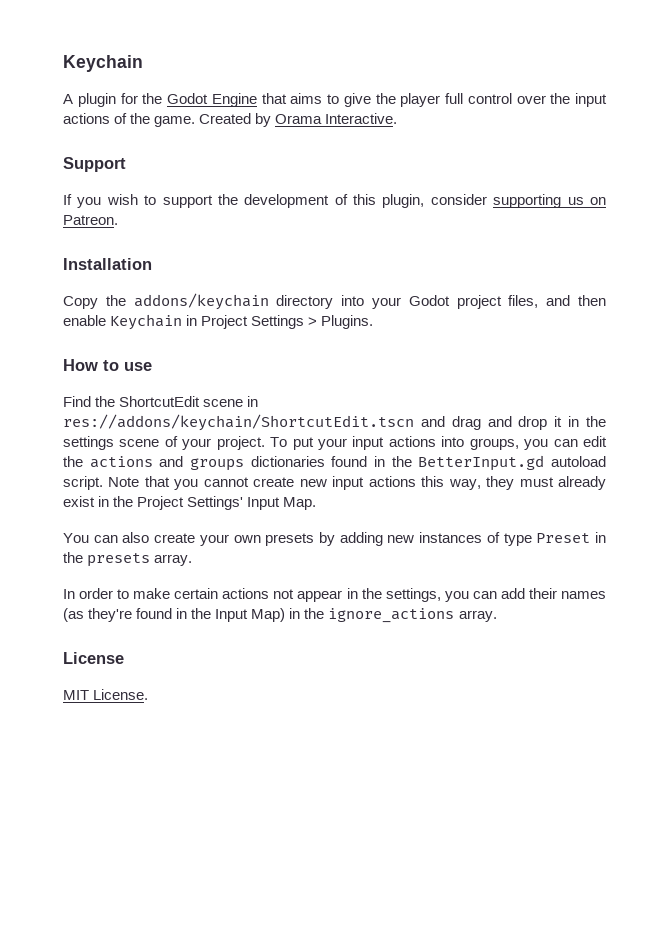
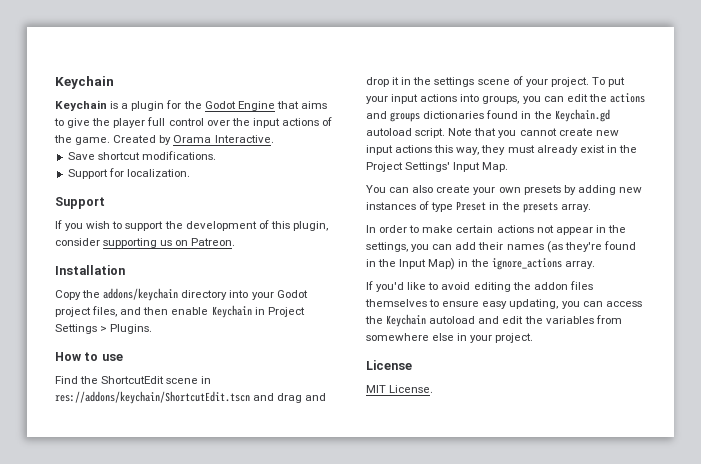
- A plugin for the Godot Engine that aims to give the player full control over the input actions of the game.
+ Keychain is a plugin for the Godot Engine that aims to give the player full control over the input actions of the game.
+ Save shortcut modifications.
+ Support for localization.
- To put your input actions into groups, you can edit the actions and groups dictionaries found in the BetterInput.gd autoload script.
+ To put your input actions into groups, you can edit the actions and groups dictionaries found in the Keychain.gd autoload script.
+ If you'd like to avoid editing the addon files themselves to ensure easy updating, you can access the Keychain autoload and edit the variables from somewhere else in your project.

